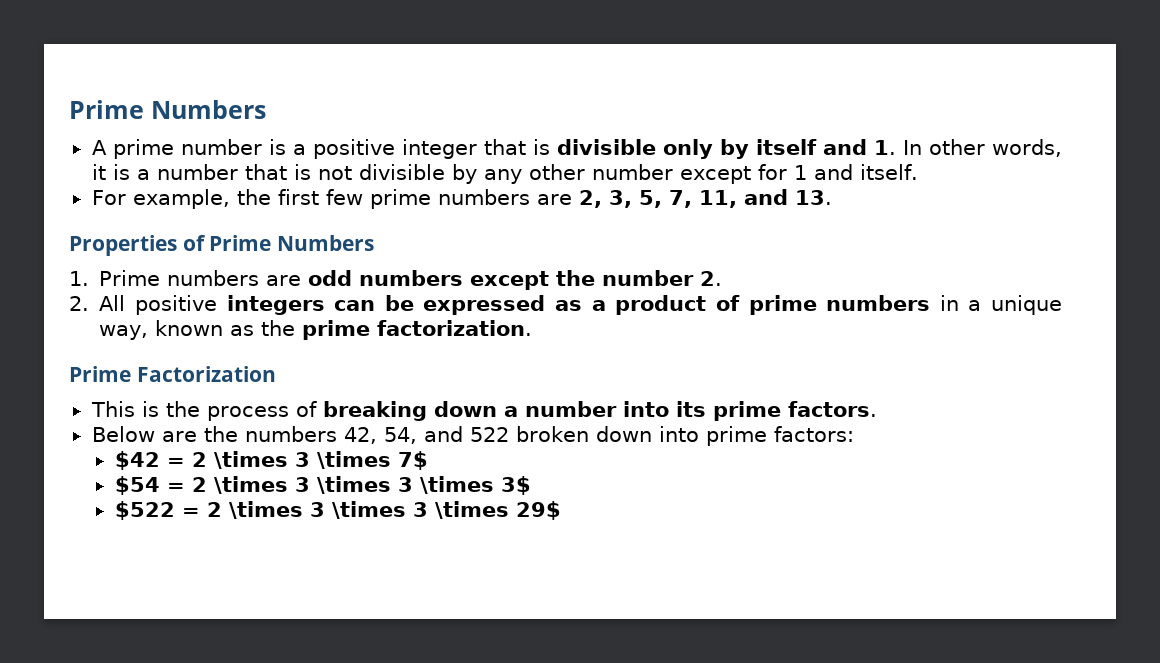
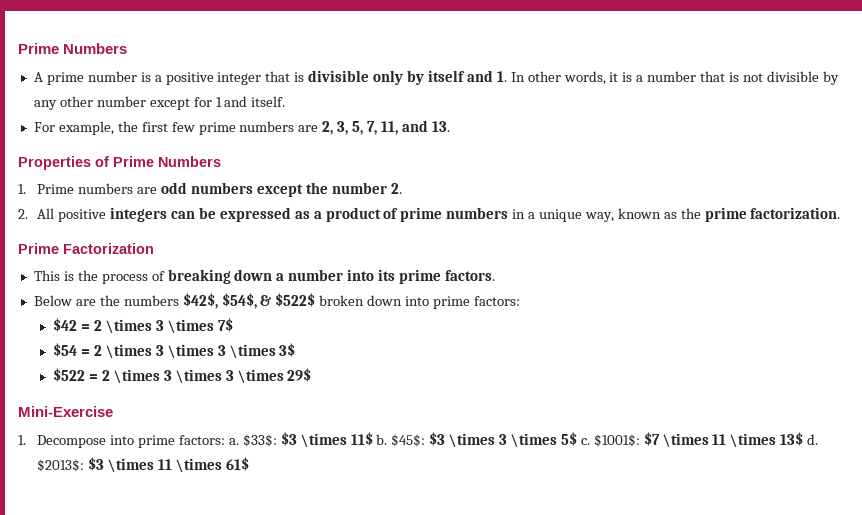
- Below are the numbers 42, 54, and 522 broken down into prime factors:
+ Below are the numbers $42$, $54$, & $522$ broken down into prime factors:
+ Mini-Exercise
+ 1. Decompose into prime factors: a. $33$: $3 \times 11$ b. $45$: $3 \times 3 \times 5$ c. $1001$: $7 \times 11 \times 13$ d. $2013$: $3 \times 11 \times 61$

